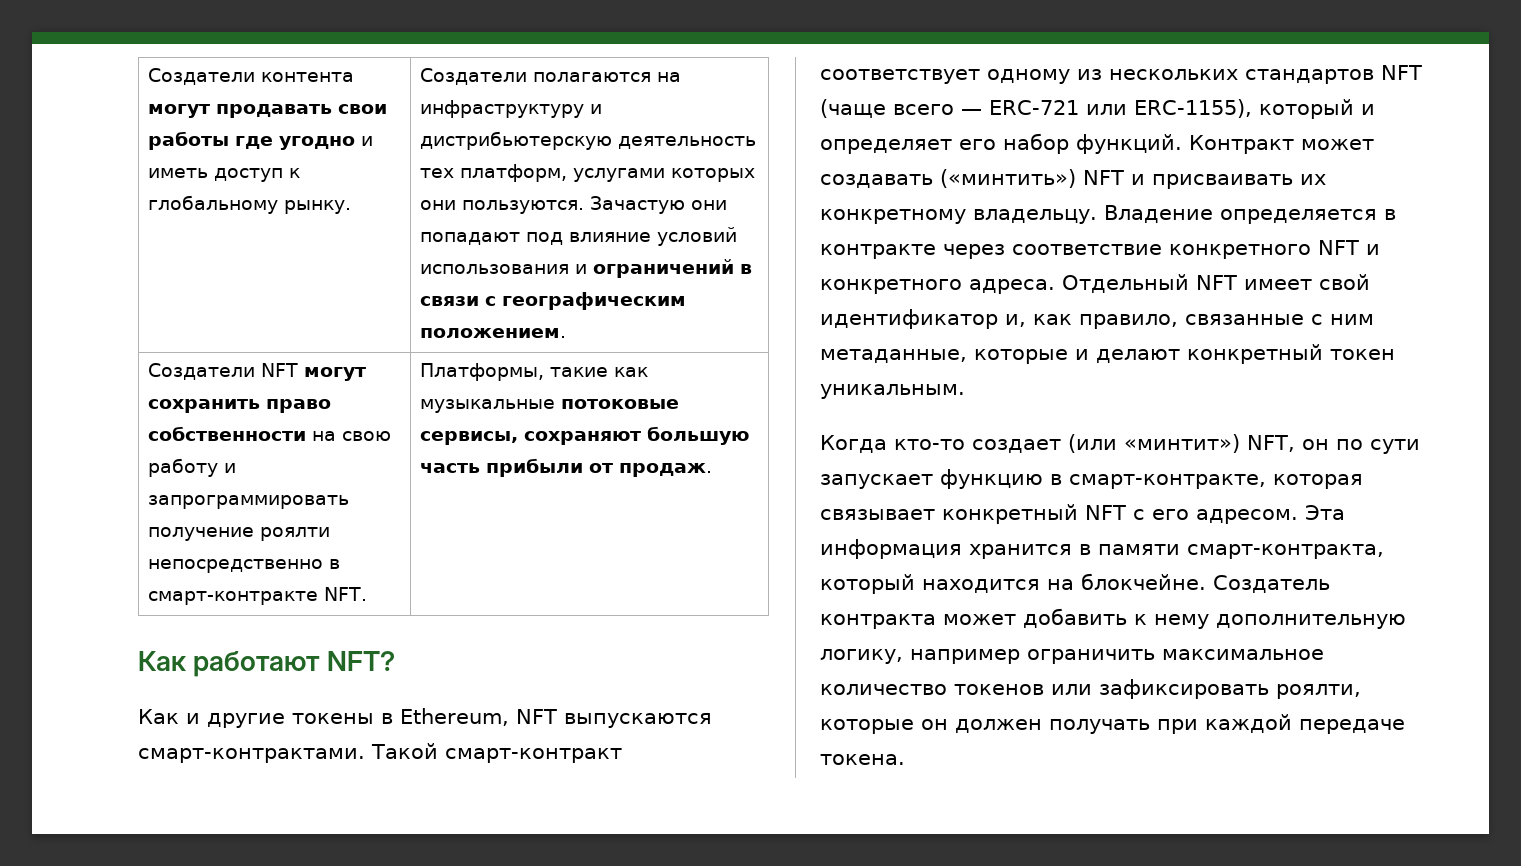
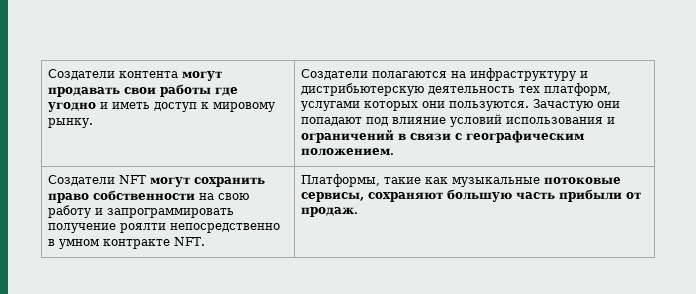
- Создатели контента могут продавать свои работы где угодно и иметь доступ к глобальному рынку.
+ Создатели контента могут продавать свои работы где угодно и иметь доступ к мировому рынку.
- Создатели NFT могут сохранить право собственности на свою работу и запрограммировать получение роялти непосредственно в смарт-контракте NFT. | Платформы, такие как музыкальные потоковые сервисы, сохраняют большую часть прибыли от продаж.
+ Создатели NFT могут сохранить право собственности на свою работу и запрограммировать получение роялти непосредственно в умном контракте NFT. | Платформы, такие как музыкальные потоковые сервисы, сохраняют большую часть прибыли от продаж.
- Как работают NFT?
- Как и другие токены в Ethereum, NFT выпускаются смарт-контрактами. Такой смарт-контракт соответствует одному из нескольких стандартов NFT (чаще всего — ERC-721 или ERC-1155), который и определяет его набор функций. Контракт может создавать («минтить») NFT и присваивать их конкретному владельцу. Владение определяется в контракте через соответствие конкретного NFT и конкретного адреса. Отдельный NFT имеет свой идентификатор и, как правило, связанные с ним метаданные, которые и делают конкретный токен уникальным.
- Когда кто-то создает (или «минтит») NFT, он по сути запускает функцию в смарт-контракте, которая связывает конкретный NFT с его адресом. Эта информация хранится в памяти смарт-контракта, который находится на блокчейне. Создатель контракта может добавить к нему дополнительную логику, например ограничить максимальное количество токенов или зафиксировать роялти, которые он должен получать при каждой передаче токена.

